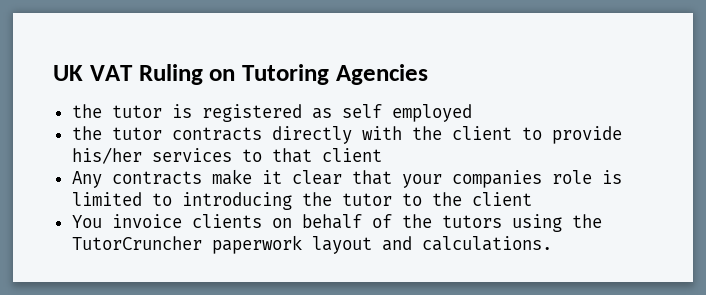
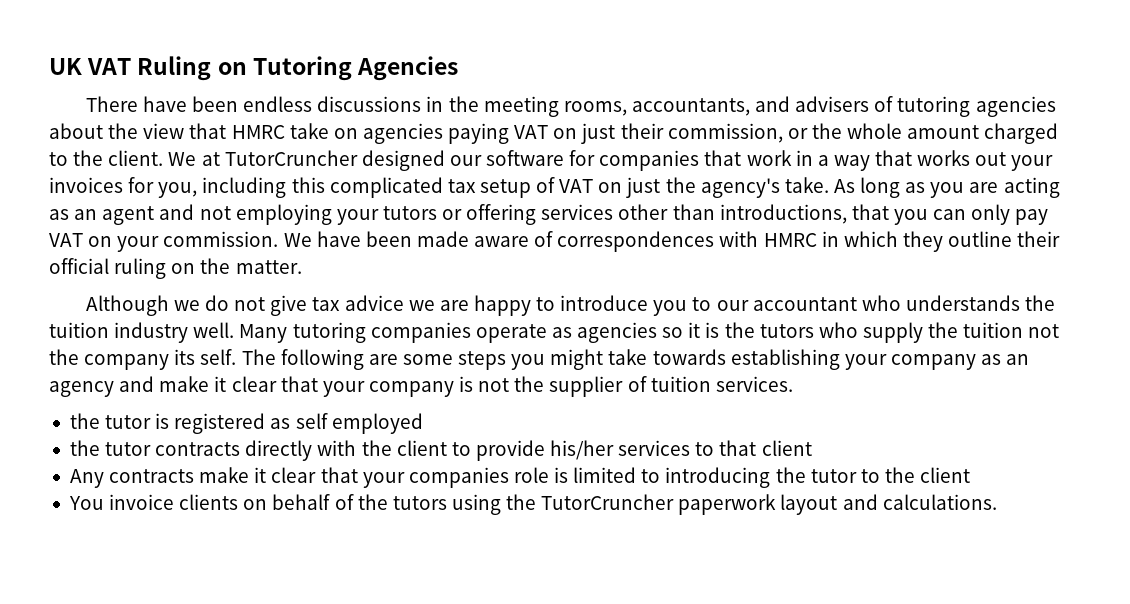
+ There have been endless discussions in the meeting rooms, accountants, and advisers of tutoring agencies about the view that HMRC take on agencies paying VAT on just their commission, or the whole amount charged to the client. We at TutorCruncher designed our software for companies that work in a way that works out your invoices for you, including this complicated tax setup of VAT on just the agency's take. As long as you are acting as an agent and not employing your tutors or offering services other than introductions, that you can only pay VAT on your commission. We have been made aware of correspondences with HMRC in which they outline their official ruling on the matter.
+ Although we do not give tax advice we are happy to introduce you to our accountant who understands the tuition industry well. Many tutoring companies operate as agencies so it is the tutors who supply the tuition not the company its self. The following are some steps you might take towards establishing your company as an agency and make it clear that your company is not the supplier of tuition services.

